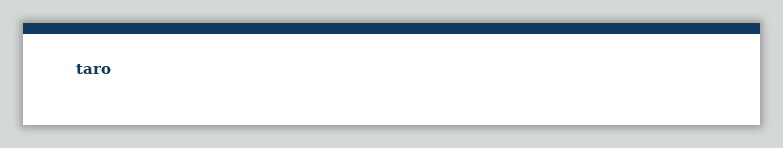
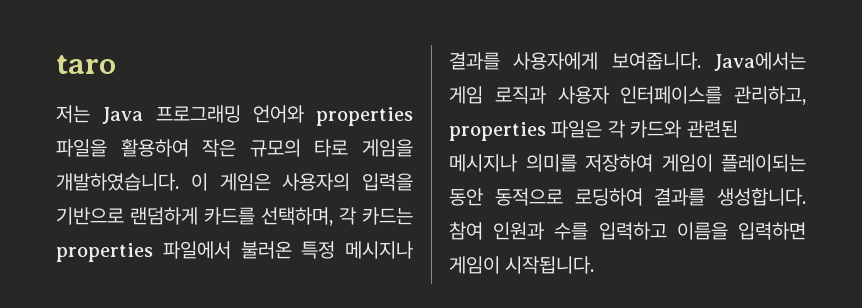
+ 저는 Java 프로그래밍 언어와 properties 파일을 활용하여 작은 규모의 타로 게임을 개발하였습니다. 이 게임은 사용자의 입력을 기반으로 랜덤하게 카드를 선택하며, 각 카드는 properties 파일에서 불러온 특정 메시지나 결과를 사용자에게 보여줍니다. Java에서는 게임 로직과 사용자 인터페이스를 관리하고, properties 파일은 각 카드와 관련된 메시지나 의미를 저장하여 게임이 플레이되는 동안 동적으로 로딩하여 결과를 생성합니다. 참여 인원과 수를 입력하고 이름을 입력하면 게임이 시작됩니다.

